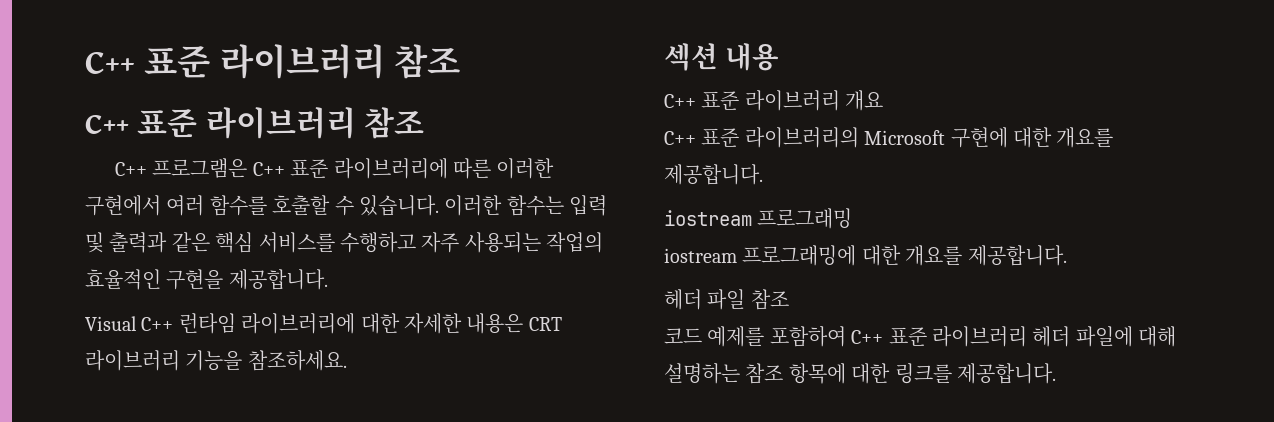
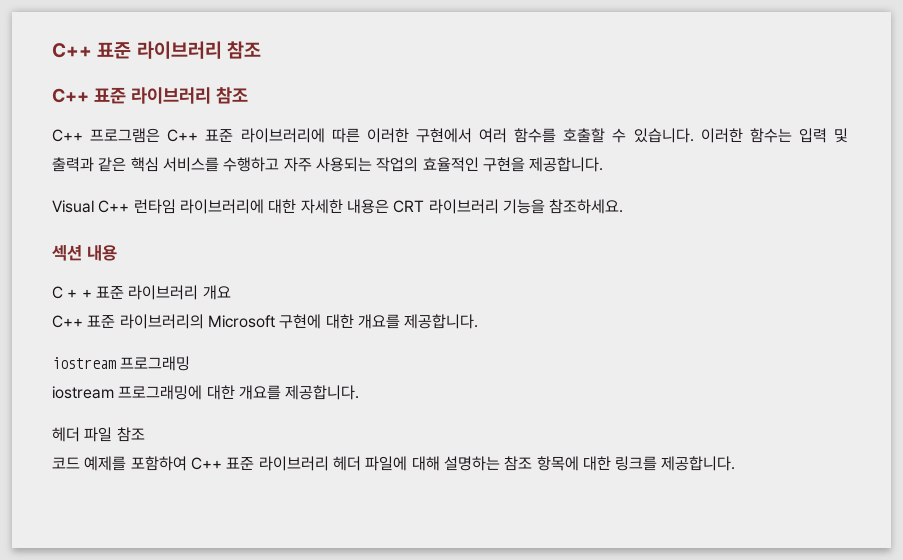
- C++ 표준 라이브러리 개요
+ C + + 표준 라이브러리 개요

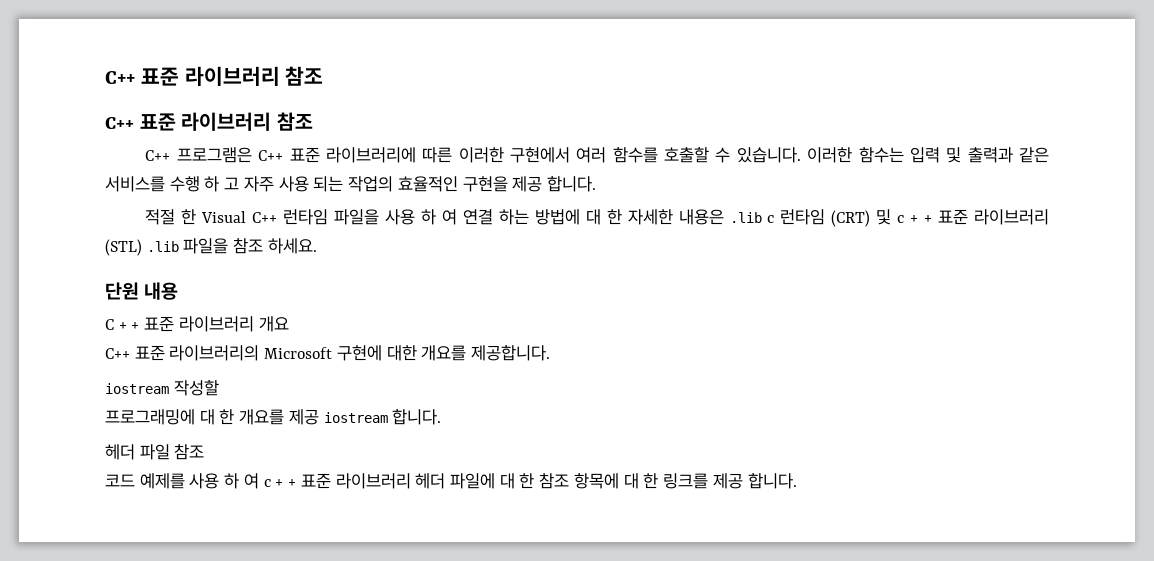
- 이러한 함수는 입력 및 출력과 같은 핵심 서비스를 수행하고 자주 사용되는 작업의 효율적인 구현을 제공합니다.
- Visual C++ 런타임 라이브러리에 대한 자세한 내용은 CRT 라이브러리 기능을 참조하세요.
- 섹션 내용
+ 이러한 함수는 입력 및 출력과 같은 서비스를 수행 하 고 자주 사용 되는 작업의 효율적인 구현을 제공 합니다.
+ 적절 한 Visual C++ 런타임 파일을 사용 하 여 연결 하는 방법에 대 한 자세한 내용은 .lib c 런타임 (CRT) 및 c + + 표준 라이브러리 (STL) .lib 파일을 참조 하세요.
+ 단원 내용
- iostream 프로그래밍
- iostream 프로그래밍에 대한 개요를 제공합니다.
+ iostream 작성할
+ 프로그래밍에 대 한 개요를 제공 iostream 합니다.
- 코드 예제를 포함하여 C++ 표준 라이브러리 헤더 파일에 대해 설명하는 참조 항목에 대한 링크를 제공합니다.
+ 코드 예제를 사용 하 여 c + + 표준 라이브러리 헤더 파일에 대 한 참조 항목에 대 한 링크를 제공 합니다.

